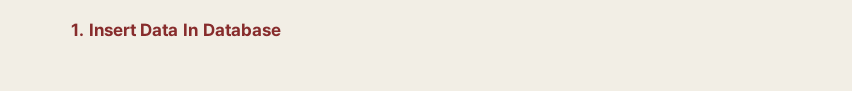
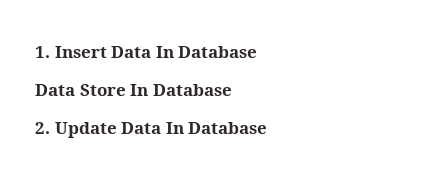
+ Data Store In Database
+ 2. Update Data In Database

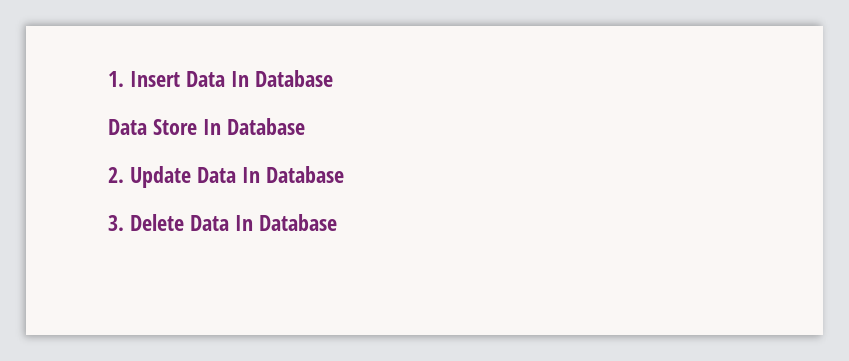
+ 3. Delete Data In Database

